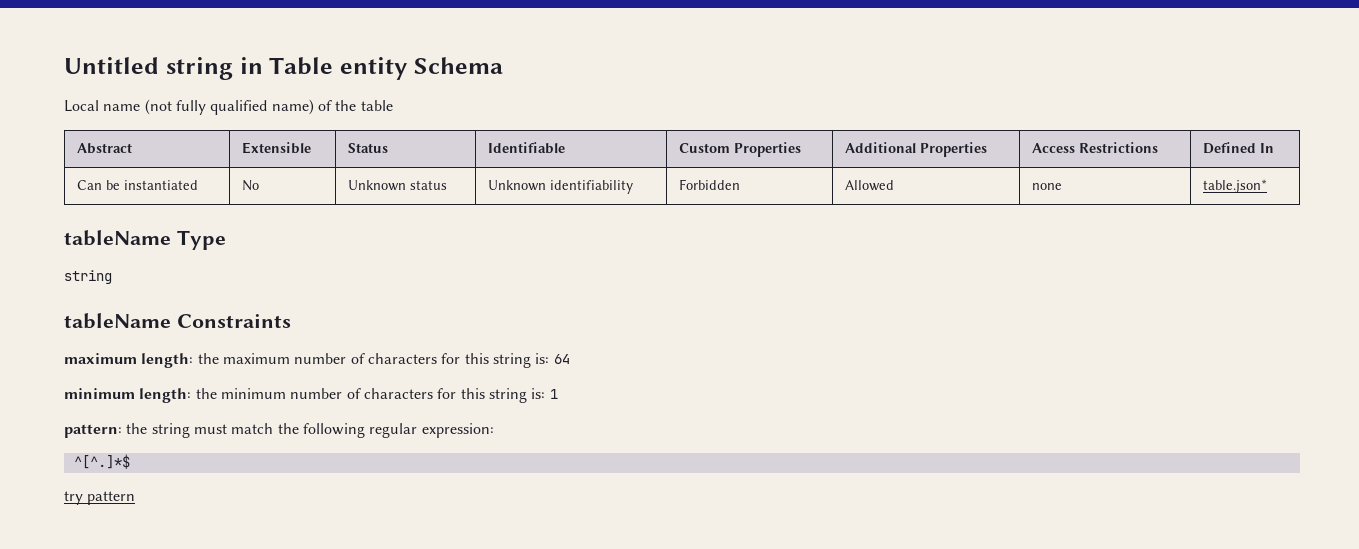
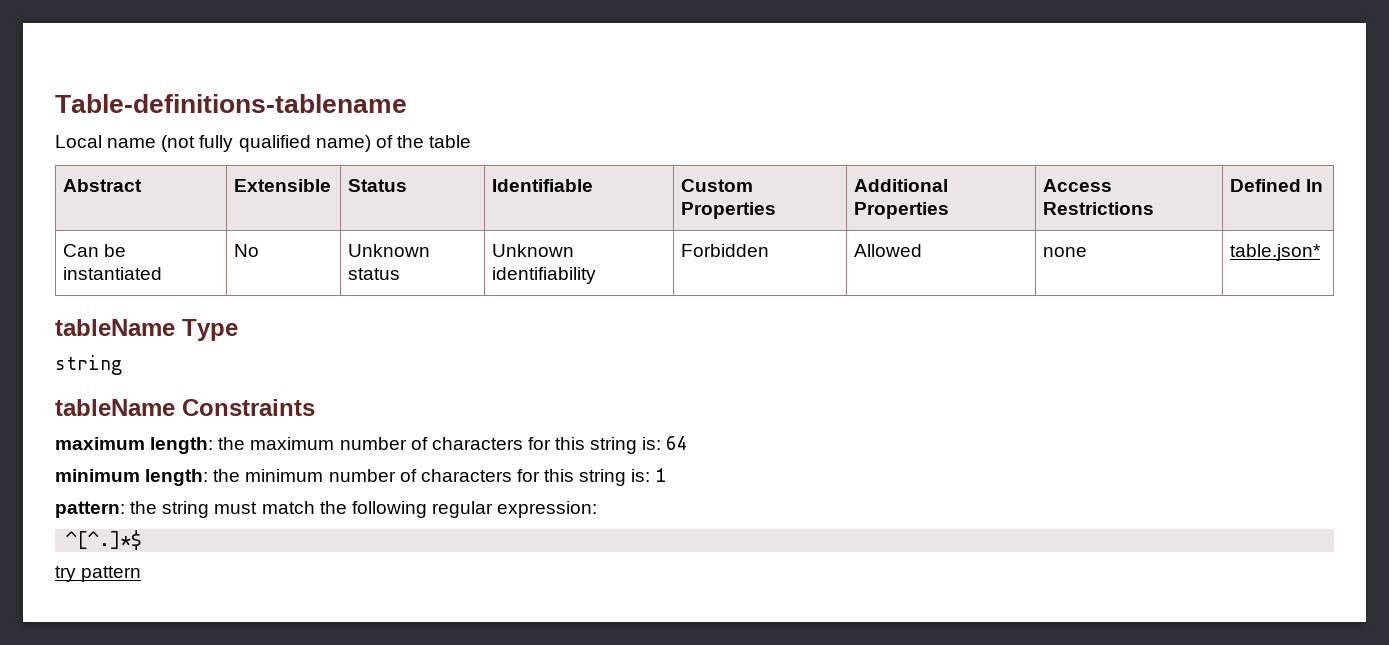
- Untitled string in Table entity Schema
+ Table-definitions-tablename

